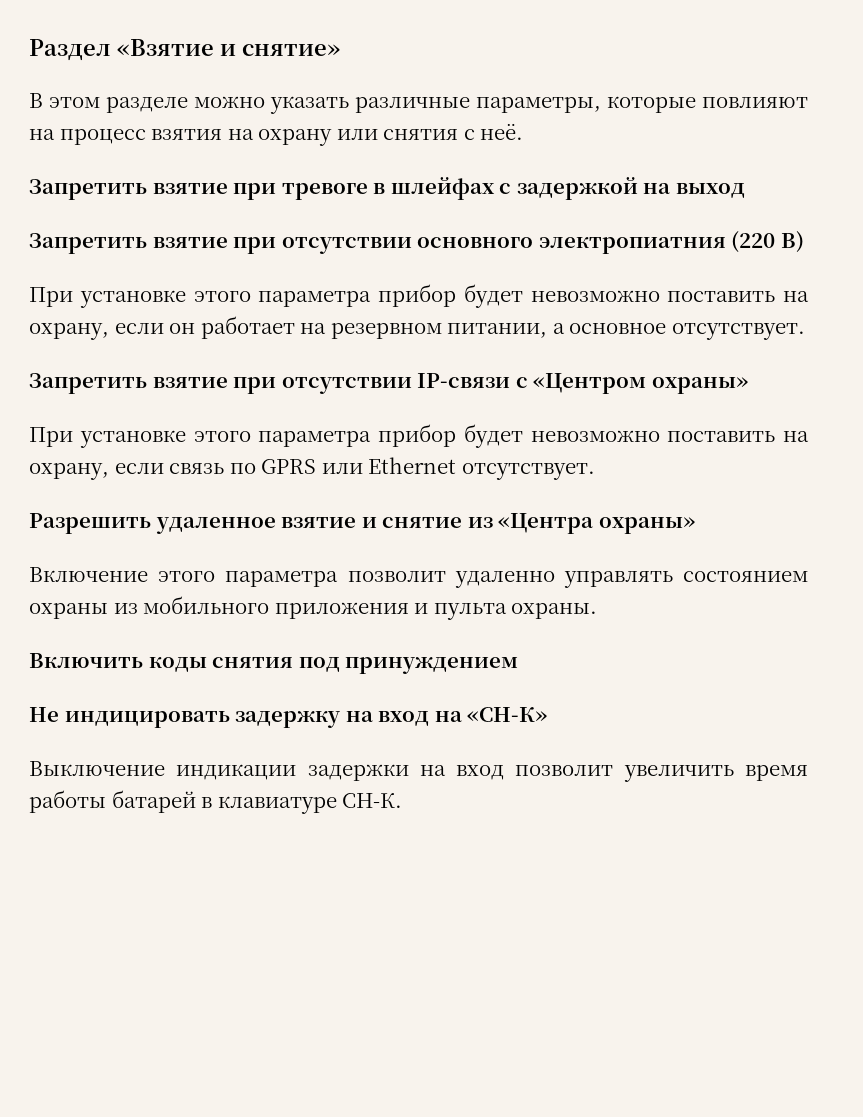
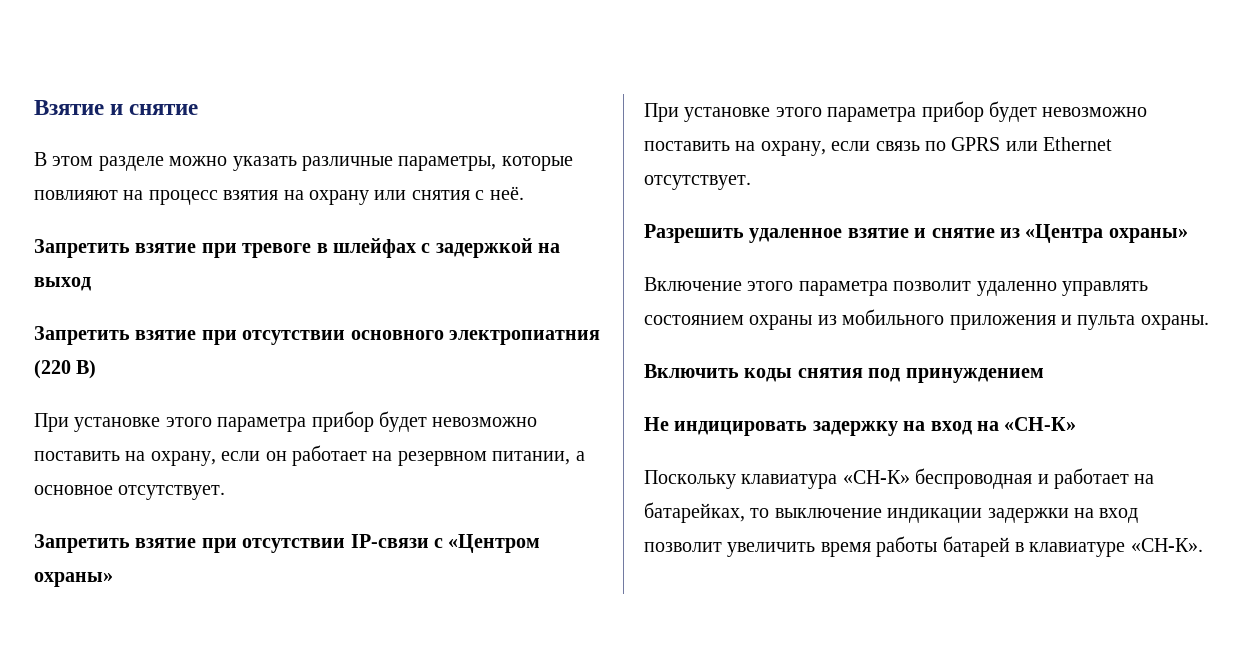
- Раздел «Взятие и снятие»
+ Взятие и снятие
- Выключение индикации задержки на вход позволит увеличить время работы батарей в клавиатуре СН-К.
+ Поскольку клавиатура «СН-К» беспроводная и работает на батарейках, то выключение индикации задержки на вход позволит увеличить время работы батарей в клавиатуре «СН-К».

